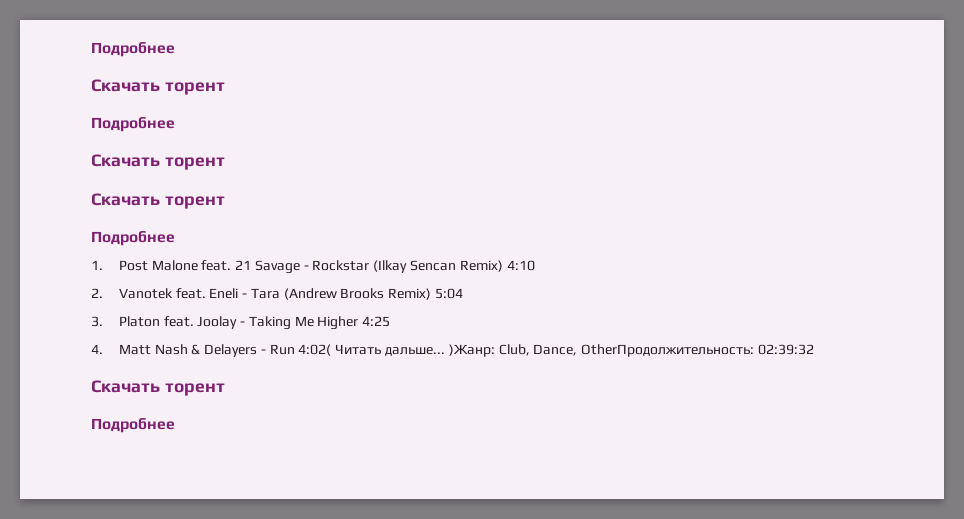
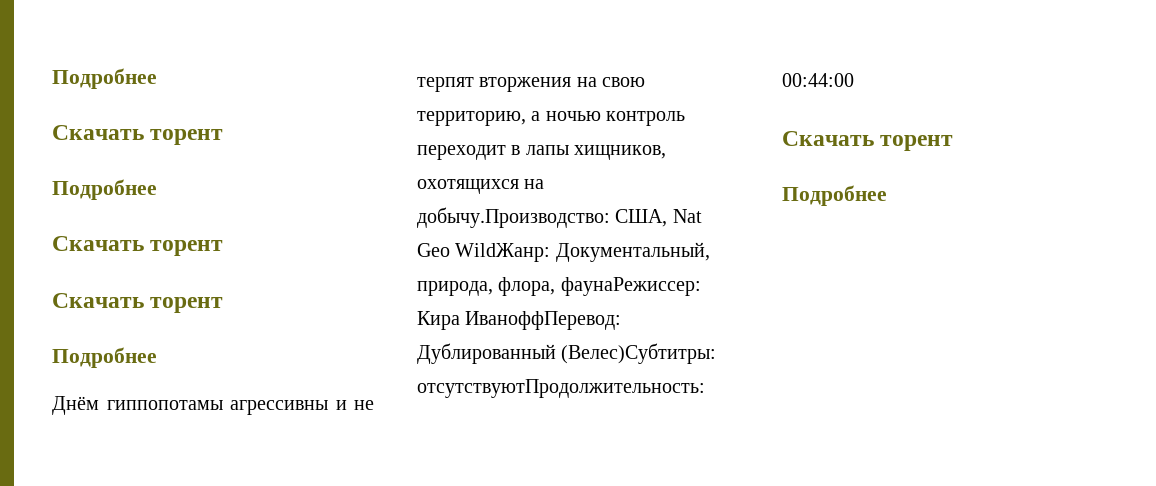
- 1. Post Malone feat. 21 Savage - Rockstar (Ilkay Sencan Remix) 4:10
- 2. Vanotek feat. Eneli - Tara (Andrew Brooks Remix) 5:04
- 3. Platon feat. Joolay - Taking Me Higher 4:25
- 4. Matt Nash & Delayers - Run 4:02( Читать дальше... )Жанр: Club, Dance, OtherПродолжительность: 02:39:32
+ Днём гиппопотамы агрессивны и не терпят вторжения на свою территорию, а ночью контроль переходит в лапы хищников, охотящихся на добычу.Производство: США, Nat Geo WildЖанр: Документальный, природа, флора, фаунаРежиссер: Кира ИваноффПеревод: Дублированный (Велес)Субтитры: отсутствуютПродолжительность: 00:44:00

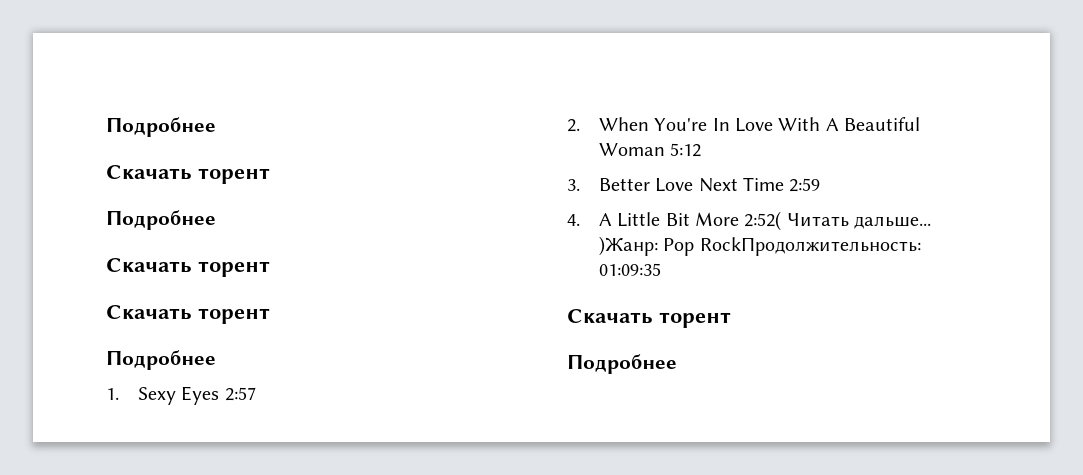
- Днём гиппопотамы агрессивны и не терпят вторжения на свою территорию, а ночью контроль переходит в лапы хищников, охотящихся на добычу.Производство: США, Nat Geo WildЖанр: Документальный, природа, флора, фаунаРежиссер: Кира ИваноффПеревод: Дублированный (Велес)Субтитры: отсутствуютПродолжительность: 00:44:00
+ 1. Sexy Eyes 2:57
+ 2. When You're In Love With A Beautiful Woman 5:12
+ 3. Better Love Next Time 2:59
+ 4. A Little Bit More 2:52( Читать дальше... )Жанр: Pop RockПродолжительность: 01:09:35

